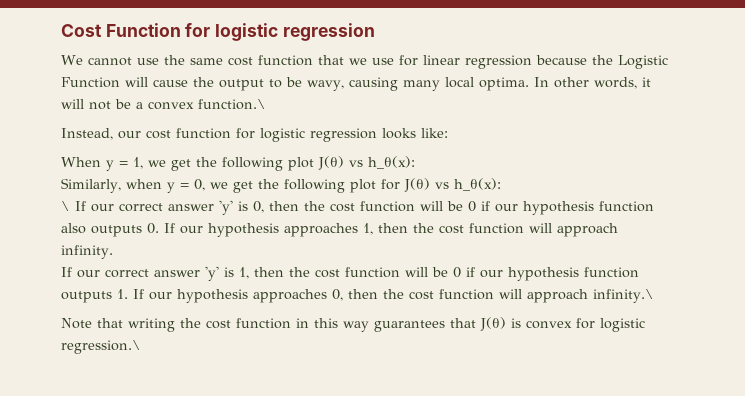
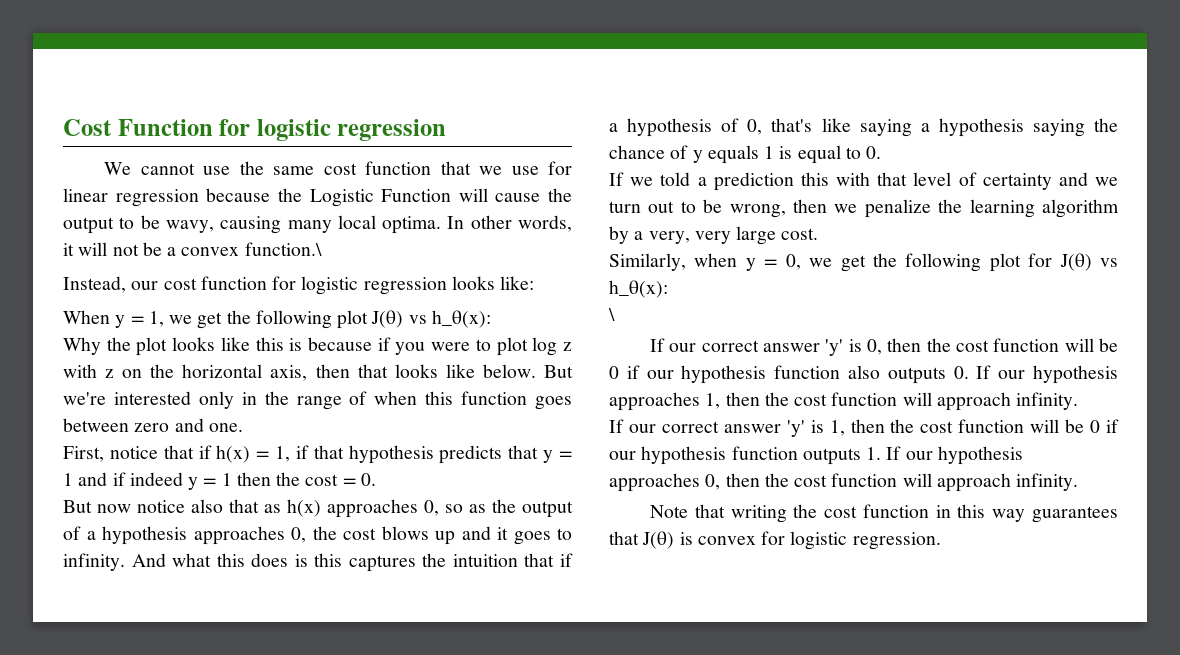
+ Why the plot looks like this is because if you were to plot log z with z on the horizontal axis, then that looks like below. But we're interested only in the range of when this function goes between zero and one.
+ First, notice that if h(x) = 1, if that hypothesis predicts that y = 1 and if indeed y = 1 then the cost = 0.
+ But now notice also that as h(x) approaches 0, so as the output of a hypothesis approaches 0, the cost blows up and it goes to infinity. And what this does is this captures the intuition that if a hypothesis of 0, that's like saying a hypothesis saying the chance of y equals 1 is equal to 0.
+ If we told a prediction this with that level of certainty and we turn out to be wrong, then we penalize the learning algorithm by a very, very large cost.
- \ If our correct answer 'y' is 0, then the cost function will be 0 if our hypothesis function also outputs 0. If our hypothesis approaches 1, then the cost function will approach infinity.
+ \
+ If our correct answer 'y' is 0, then the cost function will be 0 if our hypothesis function also outputs 0. If our hypothesis approaches 1, then the cost function will approach infinity.
- If our correct answer 'y' is 1, then the cost function will be 0 if our hypothesis function outputs 1. If our hypothesis approaches 0, then the cost function will approach infinity.\
+ If our correct answer 'y' is 1, then the cost function will be 0 if our hypothesis function outputs 1. If our hypothesis approaches 0, then the cost function will approach infinity.
- Note that writing the cost function in this way guarantees that J(θ) is convex for logistic regression.\
+ Note that writing the cost function in this way guarantees that J(θ) is convex for logistic regression.

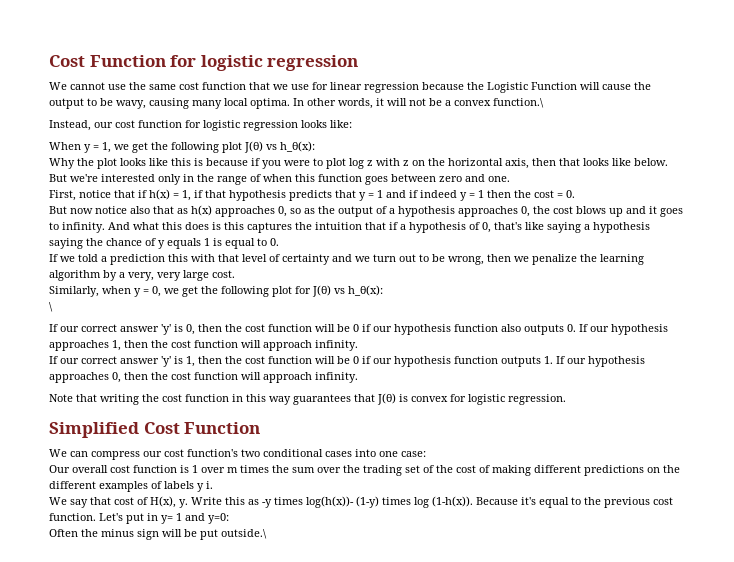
+ Simplified Cost Function
+ We can compress our cost function's two conditional cases into one case:
+ Our overall cost function is 1 over m times the sum over the trading set of the cost of making different predictions on the different examples of labels y i.
+ We say that cost of H(x), y. Write this as -y times log(h(x))- (1-y) times log (1-h(x)). Because it's equal to the previous cost function. Let's put in y= 1 and y=0:
+ Often the minus sign will be put outside.\

